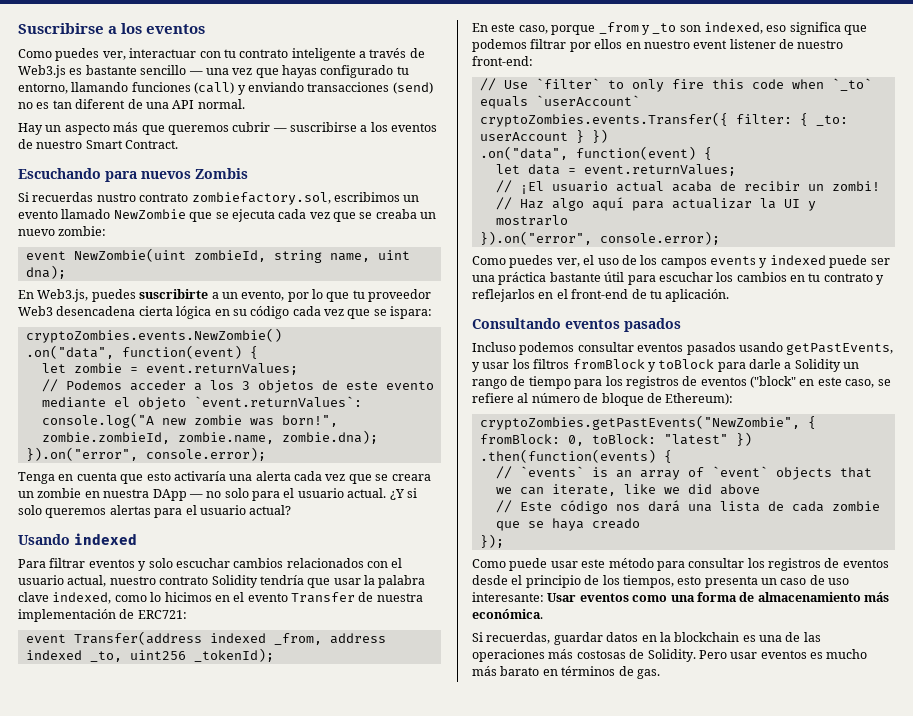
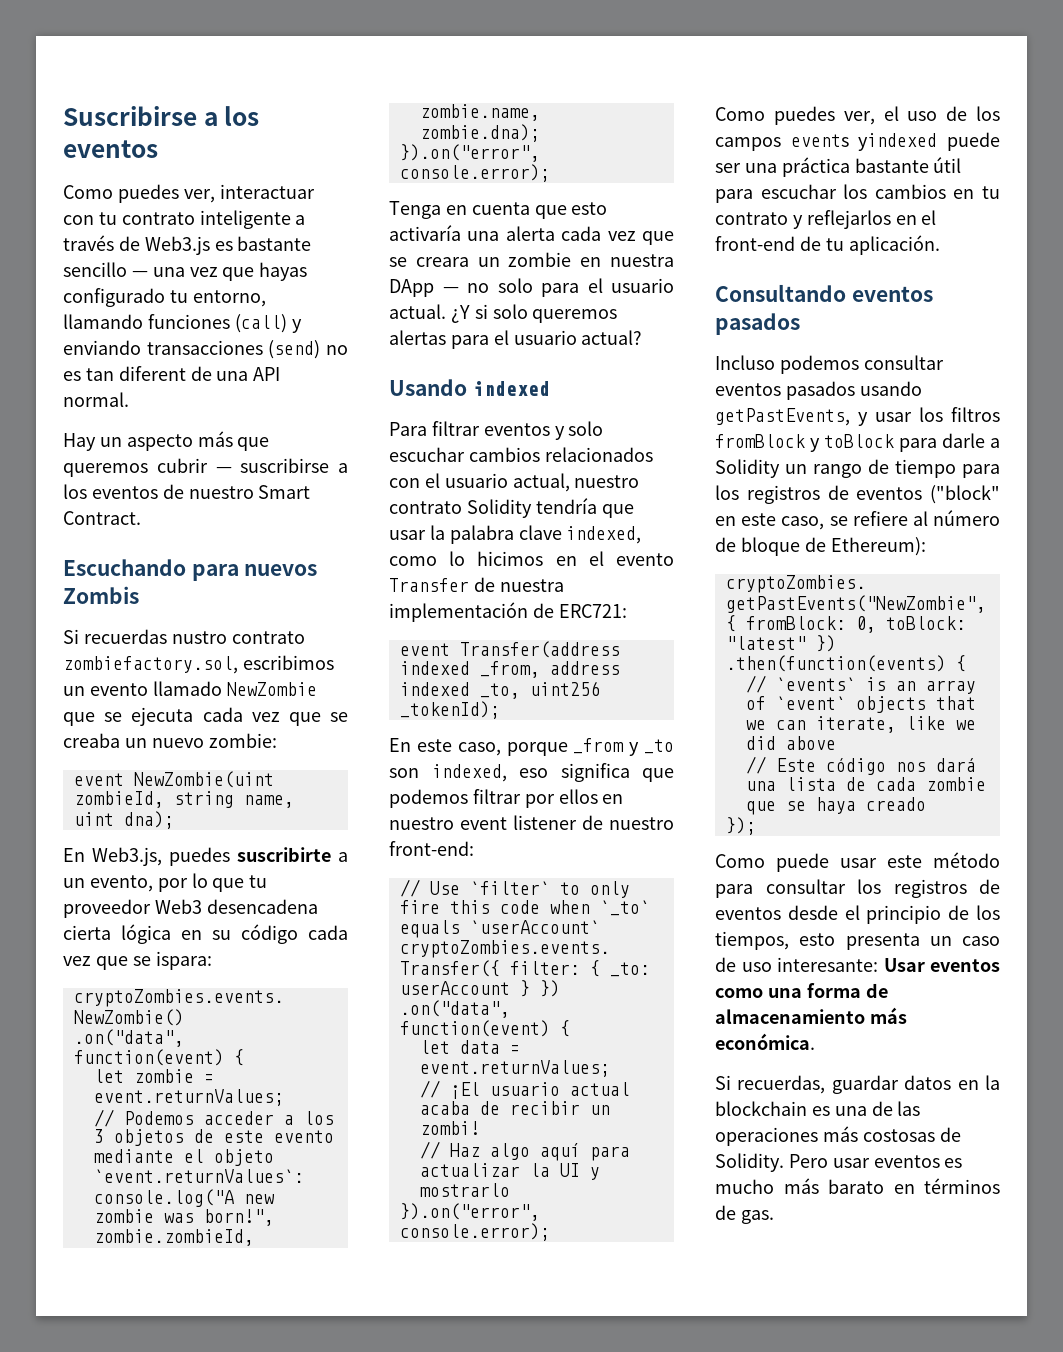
- Como puedes ver, el uso de los campos events y indexed puede ser una práctica bastante útil para escuchar los cambios en tu contrato y reflejarlos en el front-end de tu aplicación.
+ Como puedes ver, el uso de los campos events yindexed puede ser una práctica bastante útil para escuchar los cambios en tu contrato y reflejarlos en el front-end de tu aplicación.

